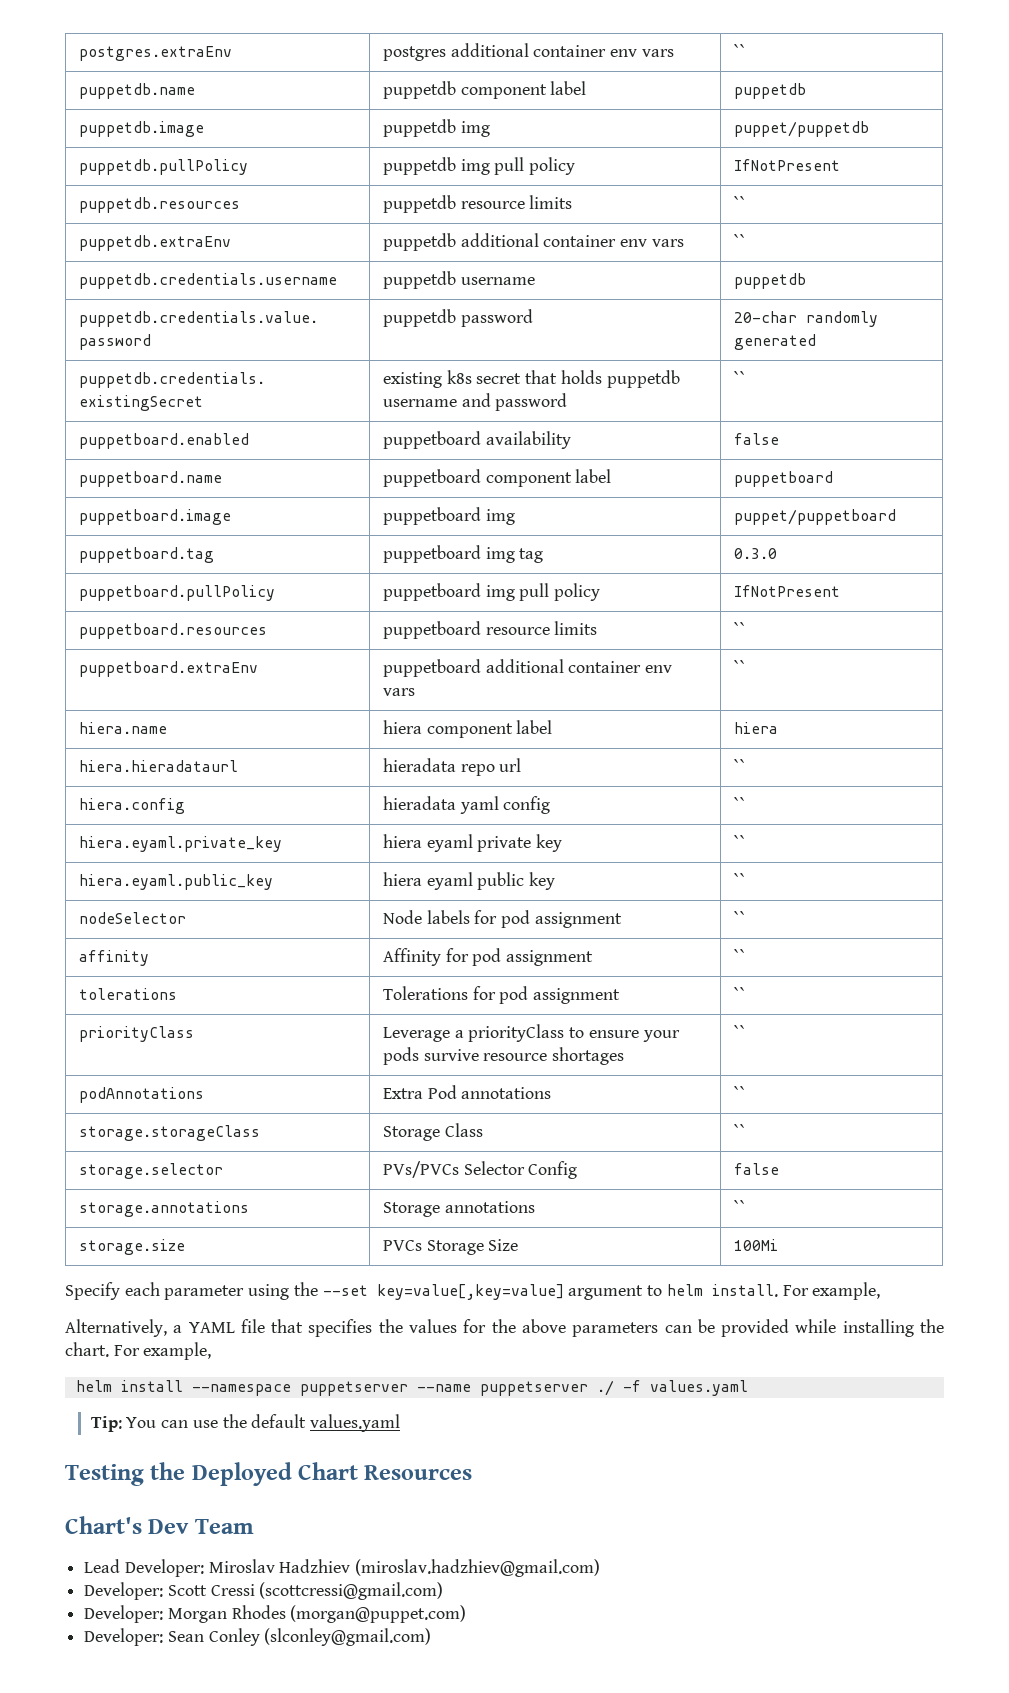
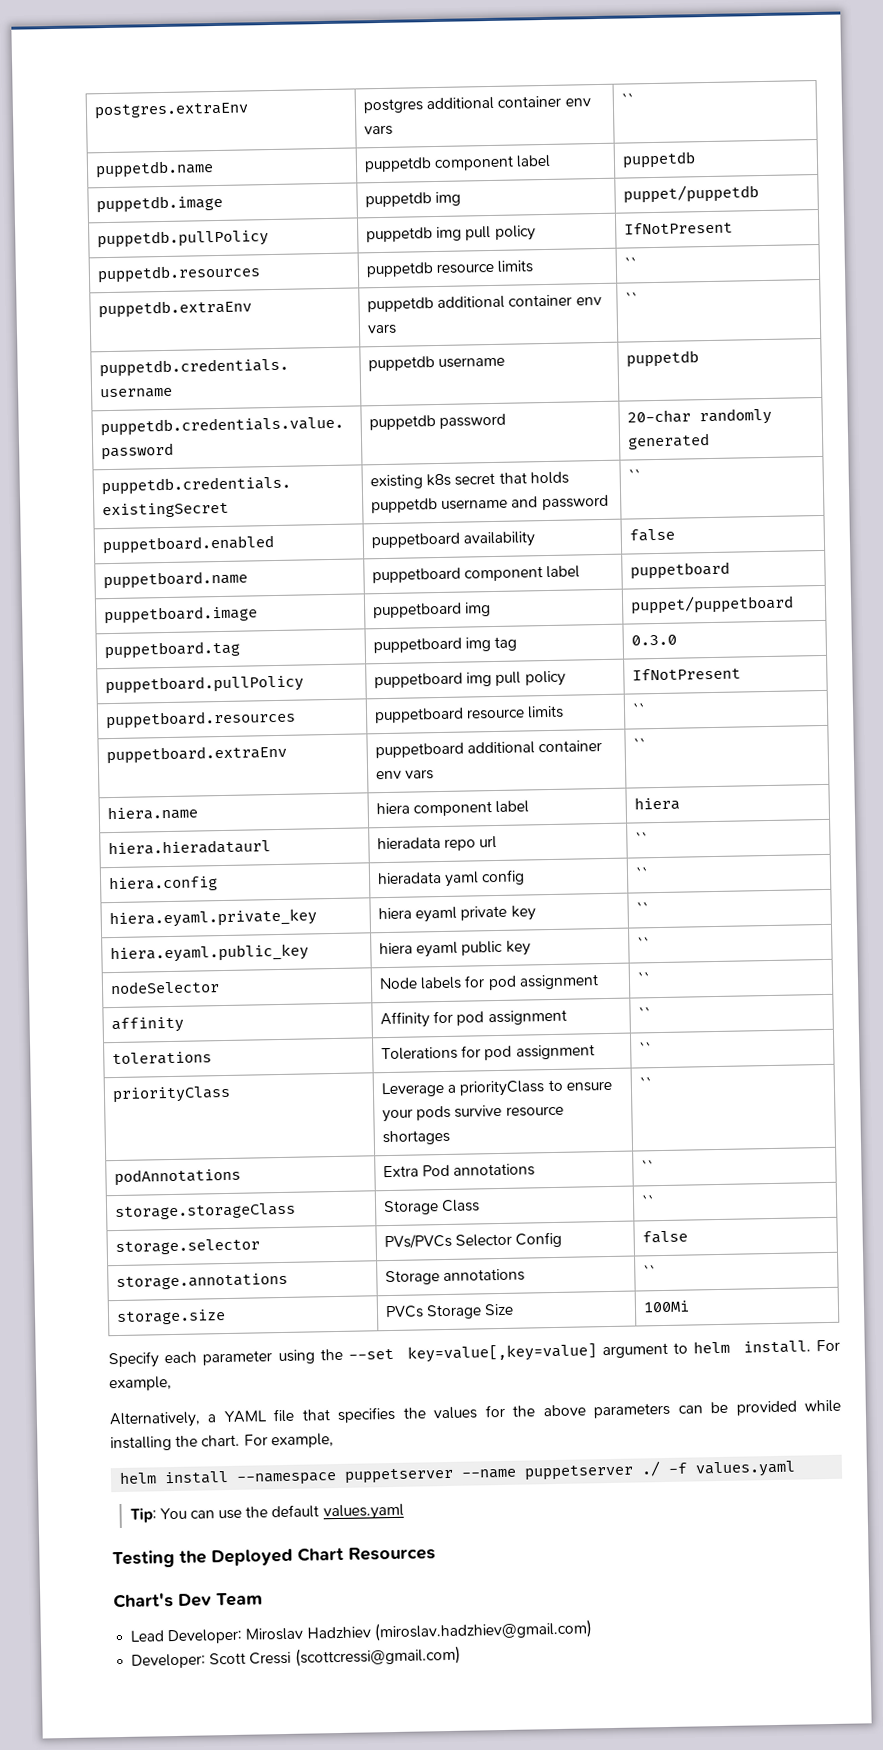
- Developer: Morgan Rhodes (morgan@puppet.com)
- Developer: Sean Conley (slconley@gmail.com)

